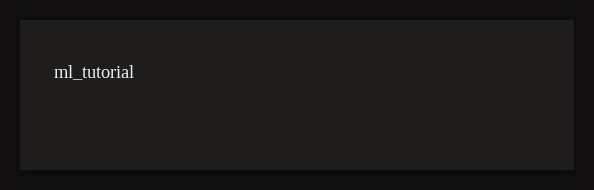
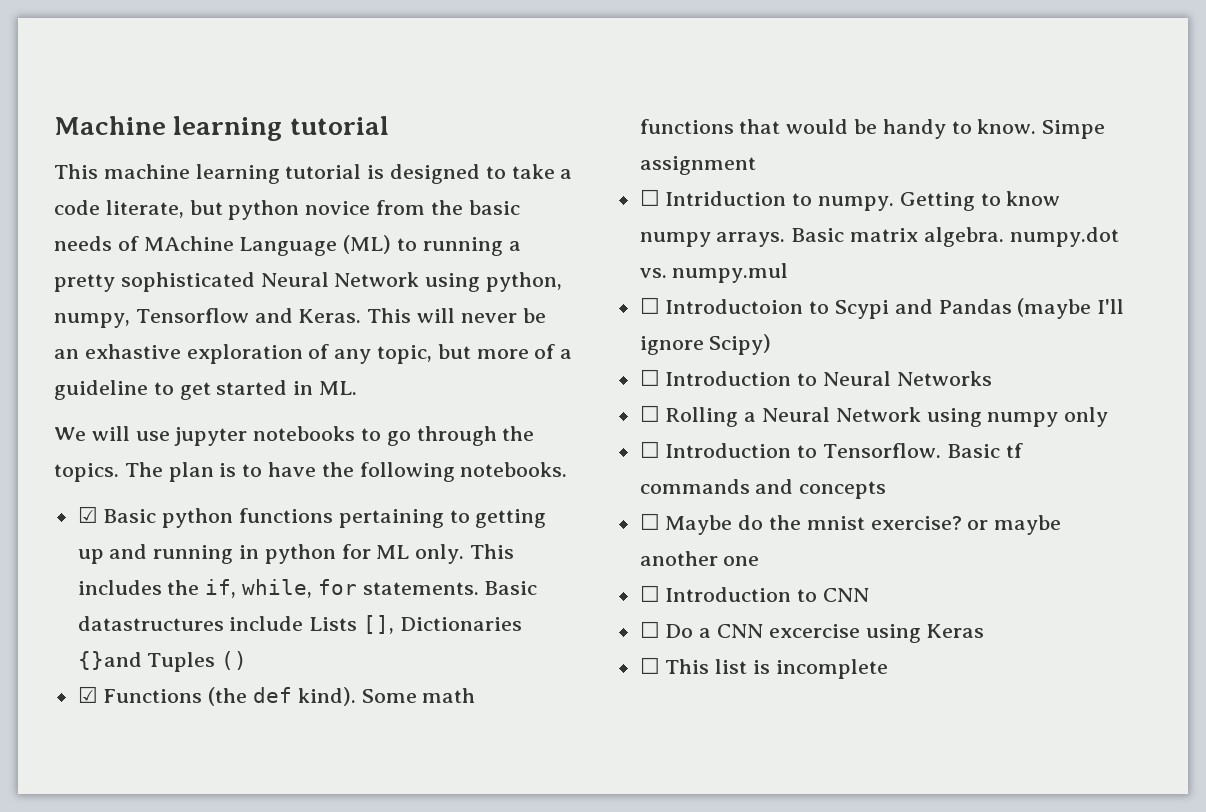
- ml_tutorial
+ Machine learning tutorial
+ This machine learning tutorial is designed to take a code literate, but python novice from the basic needs of MAchine Language (ML) to running a pretty sophisticated Neural Network using python, numpy, Tensorflow and Keras. This will never be an exhastive exploration of any topic, but more of a guideline to get started in ML.
+ We will use jupyter notebooks to go through the topics. The plan is to have the following notebooks.
+ ☑ Basic python functions pertaining to getting up and running in python for ML only. This includes the if, while, for statements. Basic datastructures include Lists [], Dictionaries {}and Tuples ()
+ ☑ Functions (the def kind). Some math functions that would be handy to know. Simpe assignment
+ ☐ Intriduction to numpy. Getting to know numpy arrays. Basic matrix algebra. numpy.dot vs. numpy.mul
+ ☐ Introductoion to Scypi and Pandas (maybe I'll ignore Scipy)
+ ☐ Introduction to Neural Networks
+ ☐ Rolling a Neural Network using numpy only
+ ☐ Introduction to Tensorflow. Basic tf commands and concepts
+ ☐ Maybe do the mnist exercise? or maybe another one
+ ☐ Introduction to CNN
+ ☐ Do a CNN excercise using Keras
+ ☐ This list is incomplete

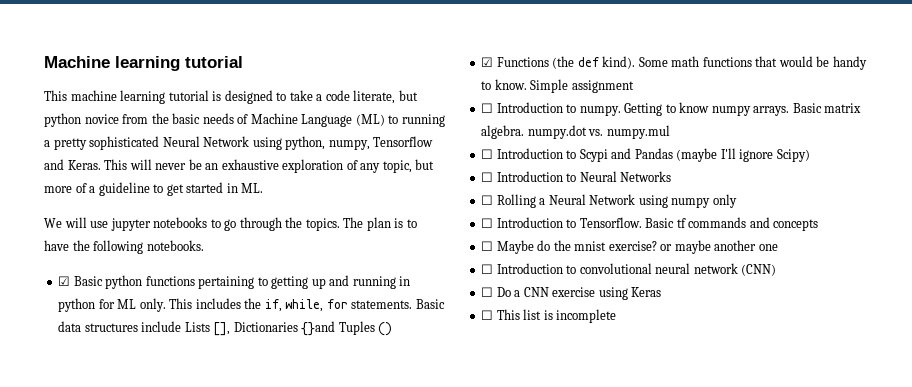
- This machine learning tutorial is designed to take a code literate, but python novice from the basic needs of MAchine Language (ML) to running a pretty sophisticated Neural Network using python, numpy, Tensorflow and Keras.
+ This machine learning tutorial is designed to take a code literate, but python novice from the basic needs of Machine Language (ML) to running a pretty sophisticated Neural Network using python, numpy, Tensorflow and Keras.
- This will never be an exhastive exploration of any topic, but more of a guideline to get started in ML.
+ This will never be an exhaustive exploration of any topic, but more of a guideline to get started in ML.
- Basic datastructures include Lists [], Dictionaries {}and Tuples ()
+ Basic data structures include Lists [], Dictionaries {}and Tuples ()
- Simpe assignment
+ Simple assignment
- ☐ Intriduction to numpy.
+ ☐ Introduction to numpy.
- ☐ Introductoion to Scypi and Pandas (maybe I'll ignore Scipy)
+ ☐ Introduction to Scypi and Pandas (maybe I'll ignore Scipy)
- ☐ Introduction to CNN
+ ☐ Introduction to convolutional neural network (CNN)
- ☐ Do a CNN excercise using Keras
+ ☐ Do a CNN exercise using Keras

